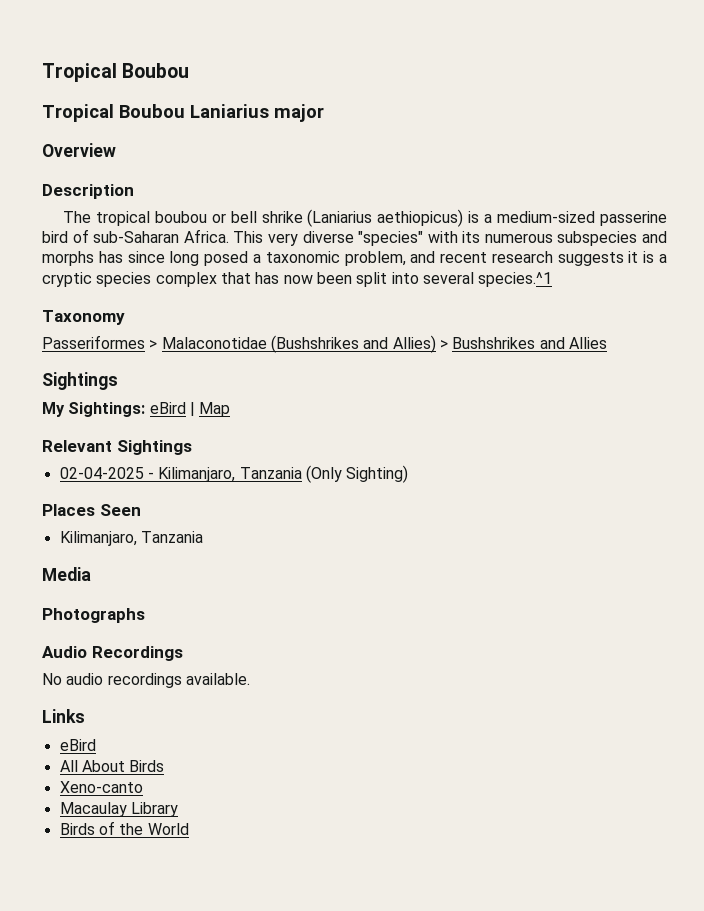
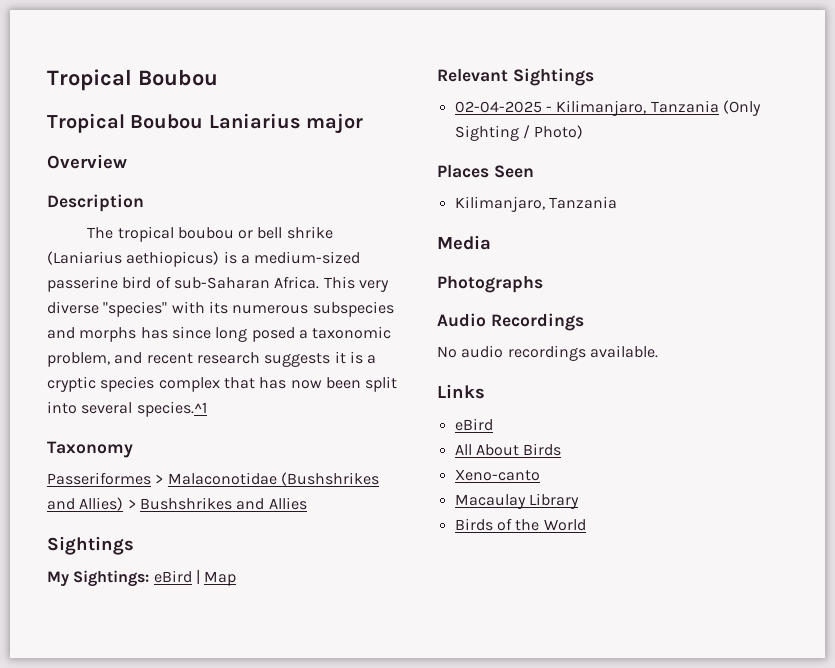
- 02-04-2025 - Kilimanjaro, Tanzania (Only Sighting)
+ 02-04-2025 - Kilimanjaro, Tanzania (Only Sighting / Photo)

